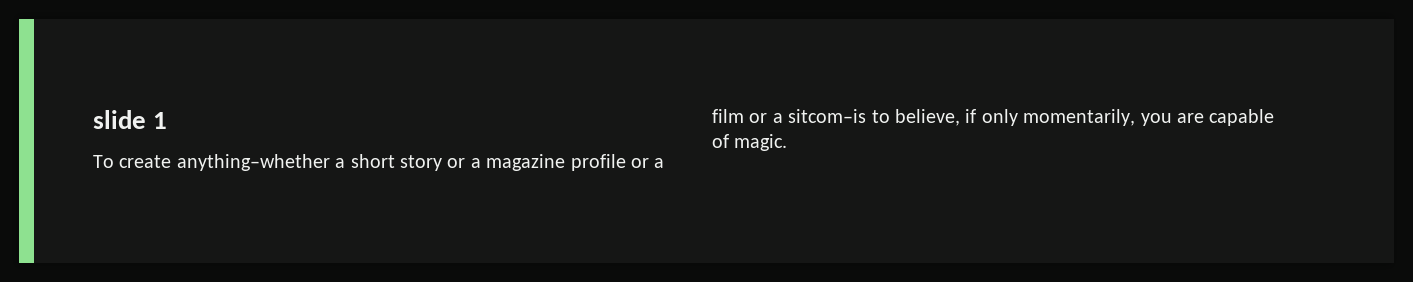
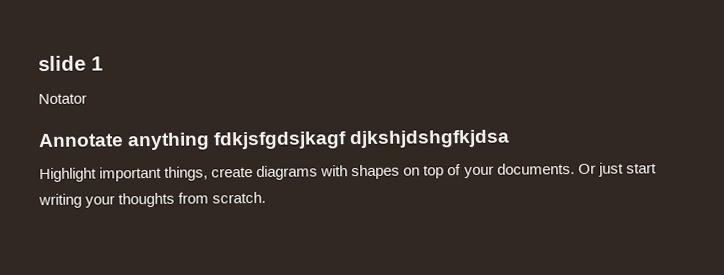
- To create anything–whether a short story or a magazine profile or a film or a sitcom–is to believe, if only momentarily, you are capable of magic.
+ Notator
+ Annotate anything fdkjsfgdsjkagf djkshjdshgfkjdsa
+ Highlight important things, create diagrams with shapes on top of your documents. Or just start writing your thoughts from scratch.

